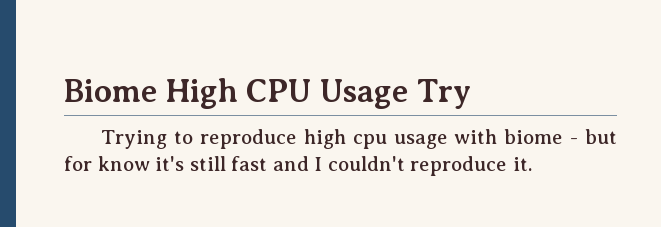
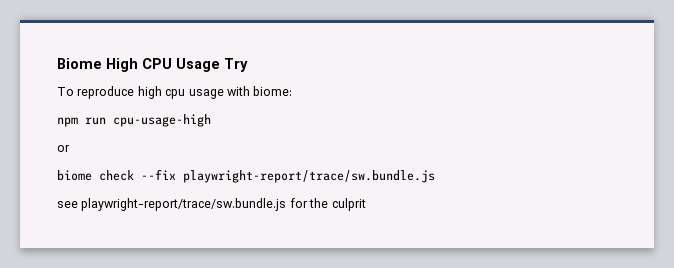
- Trying to reproduce high cpu usage with biome - but for know it's still fast and I couldn't reproduce it.
+ To reproduce high cpu usage with biome:
+ npm run cpu-usage-high
+ or
+ biome check --fix playwright-report/trace/sw.bundle.js
+ see playwright-report/trace/sw.bundle.js for the culprit

